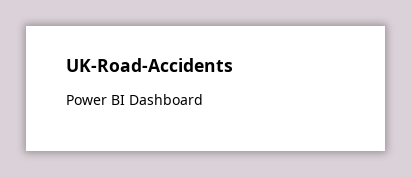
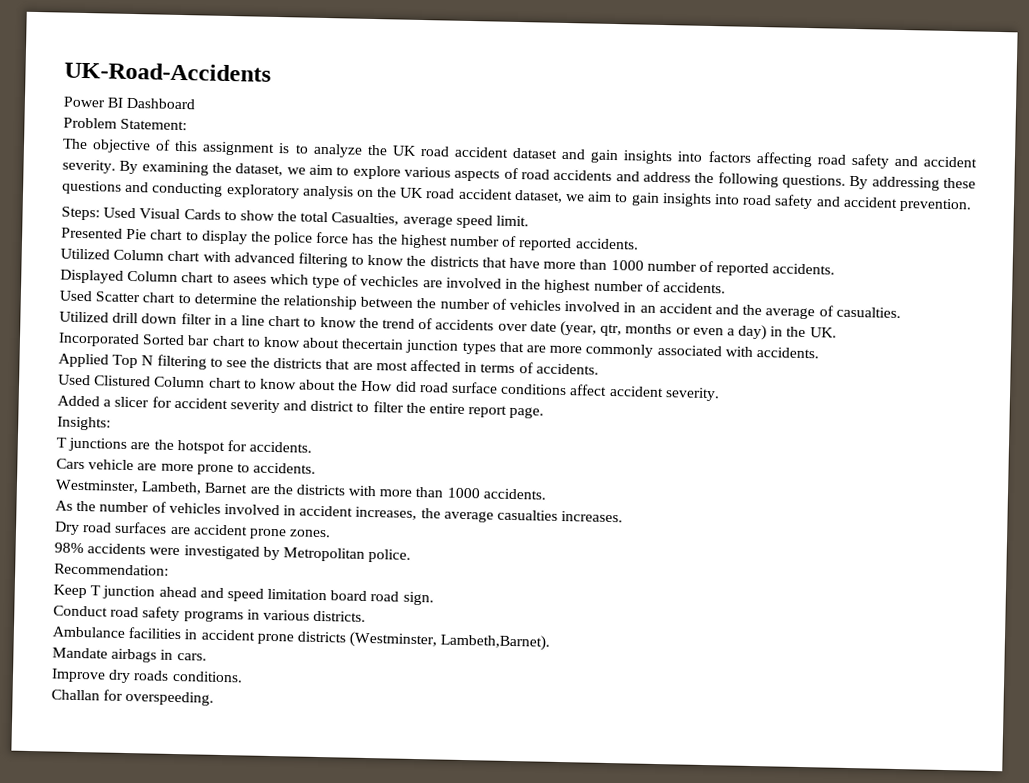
+ Problem Statement:
+ The objective of this assignment is to analyze the UK road accident dataset and gain insights into factors affecting road safety and accident severity. By examining the dataset, we aim to explore various aspects of road accidents and address the following questions. By addressing these questions and conducting exploratory analysis on the UK road accident dataset, we aim to gain insights into road safety and accident prevention.
+ Steps: Used Visual Cards to show the total Casualties, average speed limit.
+ Presented Pie chart to display the police force has the highest number of reported accidents.
+ Utilized Column chart with advanced filtering to know the districts that have more than 1000 number of reported accidents.
+ Displayed Column chart to asees which type of vechicles are involved in the highest number of accidents.
+ Used Scatter chart to determine the relationship between the number of vehicles involved in an accident and the average of casualties.
+ Utilized drill down filter in a line chart to know the trend of accidents over date (year, qtr, months or even a day) in the UK.
+ Incorporated Sorted bar chart to know about thecertain junction types that are more commonly associated with accidents.
+ Applied Top N filtering to see the districts that are most affected in terms of accidents.
+ Used Clistured Column chart to know about the How did road surface conditions affect accident severity.
+ Added a slicer for accident severity and district to filter the entire report page.
+ Insights:
+ T junctions are the hotspot for accidents.
+ Cars vehicle are more prone to accidents.
+ Westminster, Lambeth, Barnet are the districts with more than 1000 accidents.
+ As the number of vehicles involved in accident increases, the average casualties increases.
+ Dry road surfaces are accident prone zones.
+ 98% accidents were investigated by Metropolitan police.
+ Recommendation:
+ Keep T junction ahead and speed limitation board road sign.
+ Conduct road safety programs in various districts.
+ Ambulance facilities in accident prone districts (Westminster, Lambeth,Barnet).
+ Mandate airbags in cars.
+ Improve dry roads conditions.
+ Challan for overspeeding.

